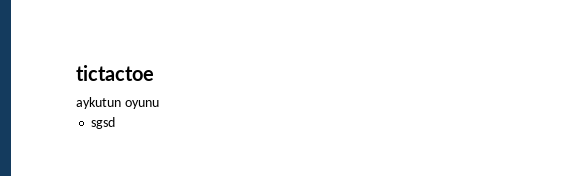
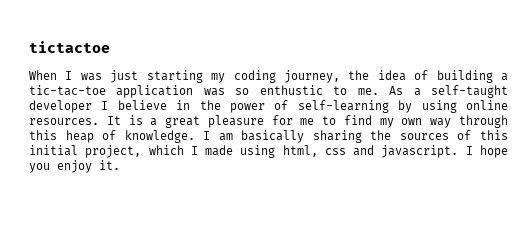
- aykutun oyunu
- sgsd
+ When I was just starting my coding journey, the idea of building a tic-tac-toe application was so enthustic to me. As a self-taught developer I believe in the power of self-learning by using online resources. It is a great pleasure for me to find my own way through this heap of knowledge. I am basically sharing the sources of this initial project, which I made using html, css and javascript. I hope you enjoy it.

